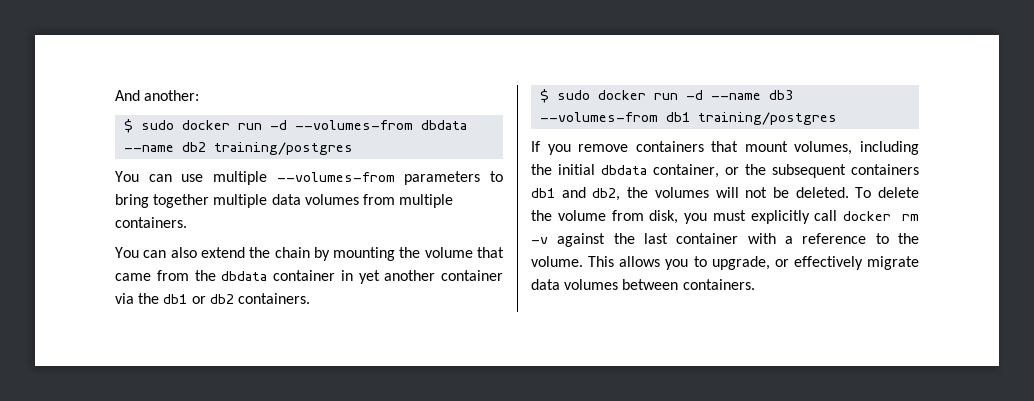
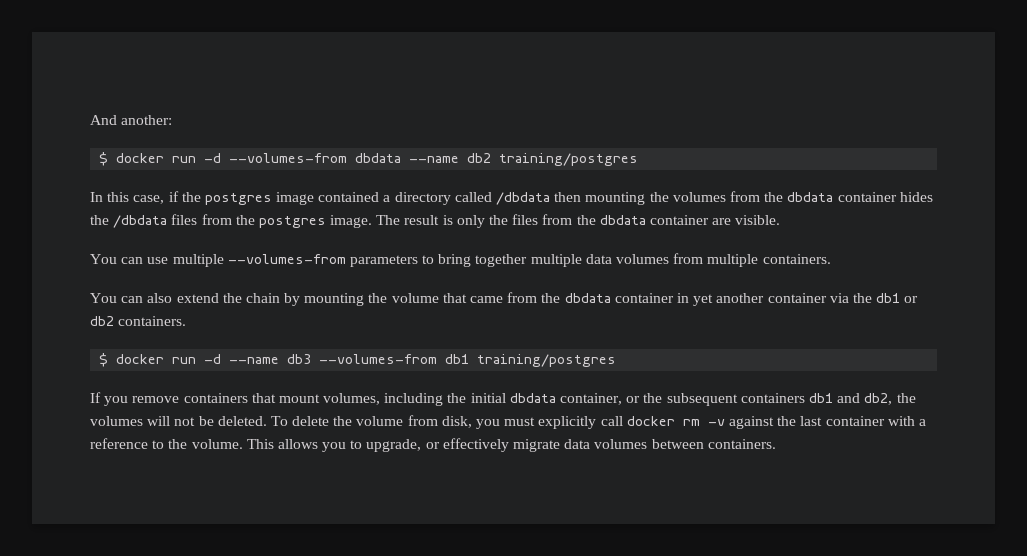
- $ sudo docker run -d --volumes-from dbdata --name db2 training/postgres
+ $ docker run -d --volumes-from dbdata --name db2 training/postgres
+ In this case, if the postgres image contained a directory called /dbdata then mounting the volumes from the dbdata container hides the /dbdata files from the postgres image. The result is only the files from the dbdata container are visible.
- $ sudo docker run -d --name db3 --volumes-from db1 training/postgres
+ $ docker run -d --name db3 --volumes-from db1 training/postgres

